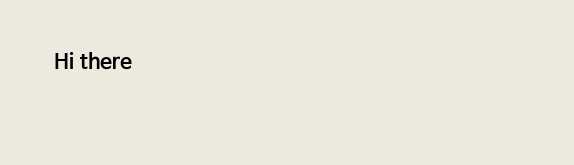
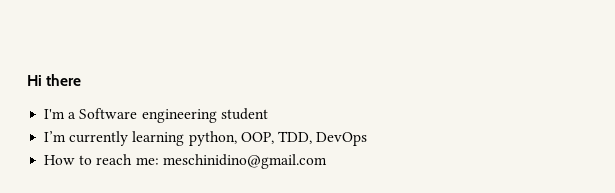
+ I'm a Software engineering student
+ I’m currently learning python, OOP, TDD, DevOps
+ How to reach me: meschinidino@gmail.com

